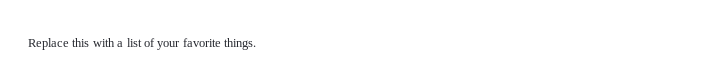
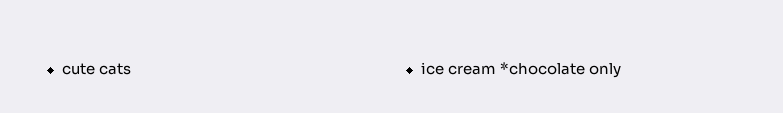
- Replace this with a list of your favorite things.
+ cute cats
+ ice cream *chocolate only

